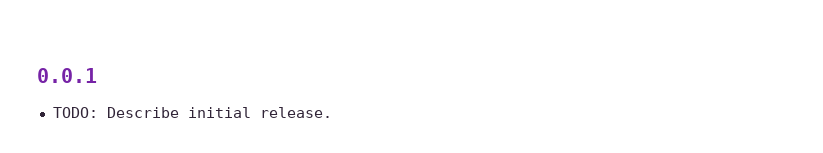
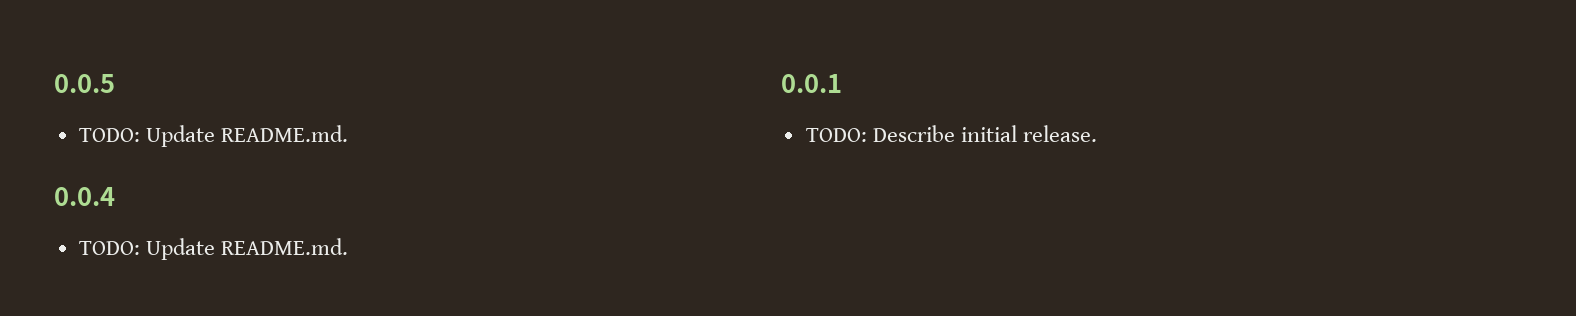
+ 0.0.5
+ TODO: Update README.md.
+ 0.0.4
+ TODO: Update README.md.

